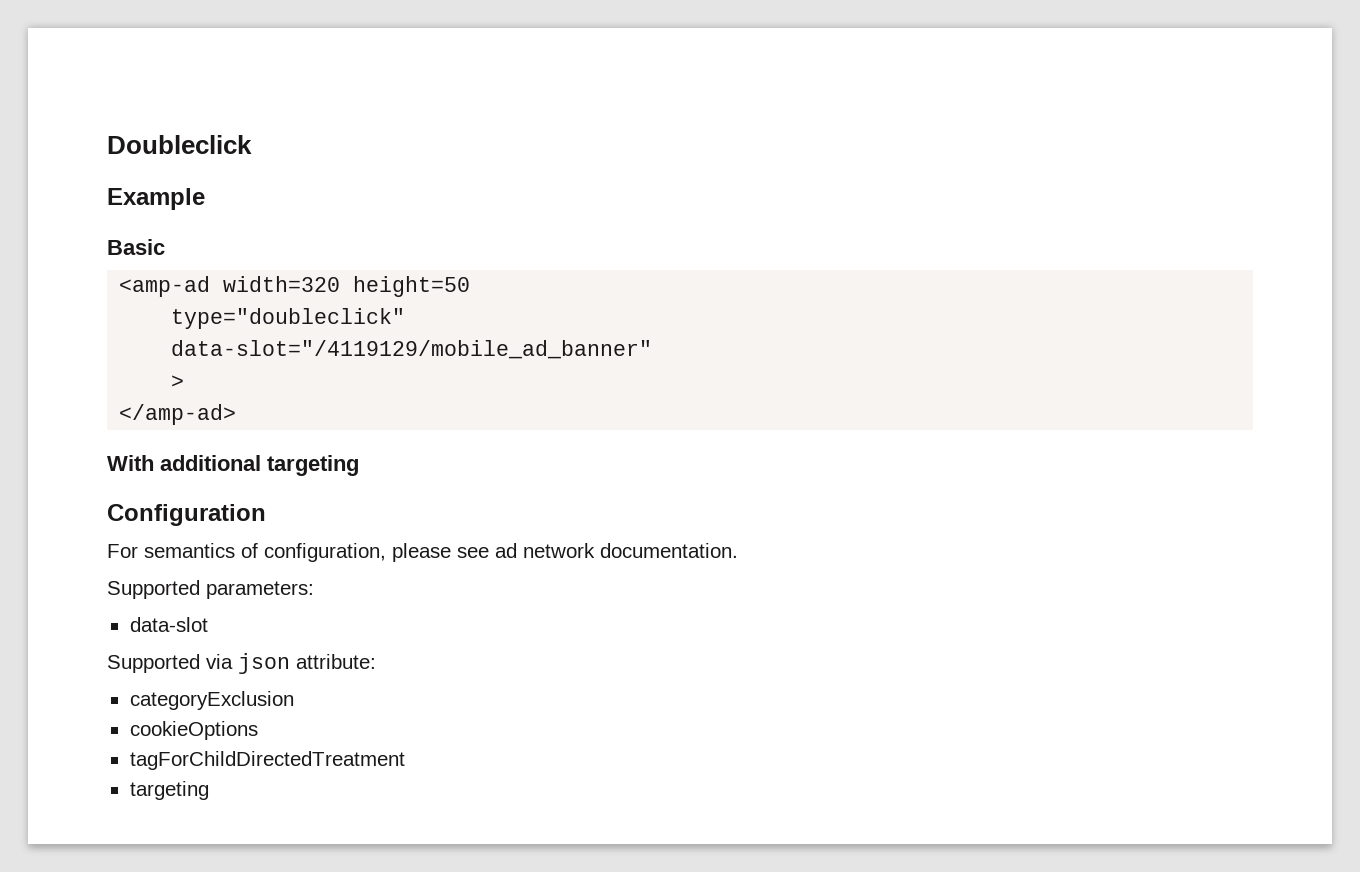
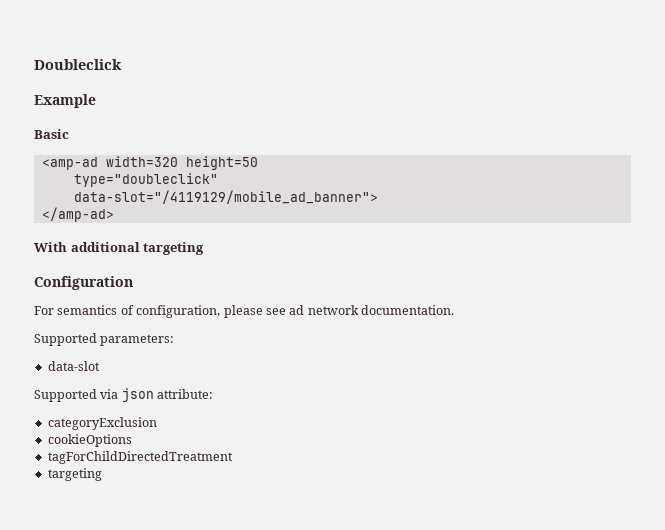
- data-slot="/4119129/mobile_ad_banner"
- >
+ data-slot="/4119129/mobile_ad_banner">

